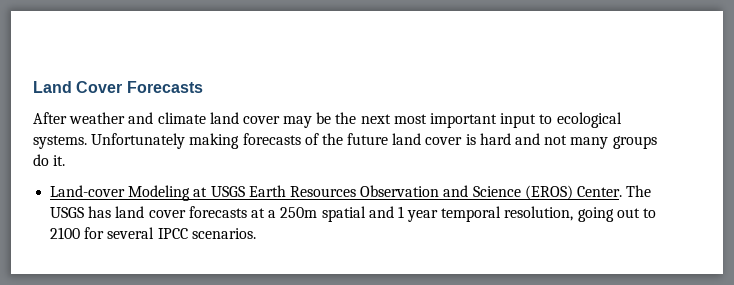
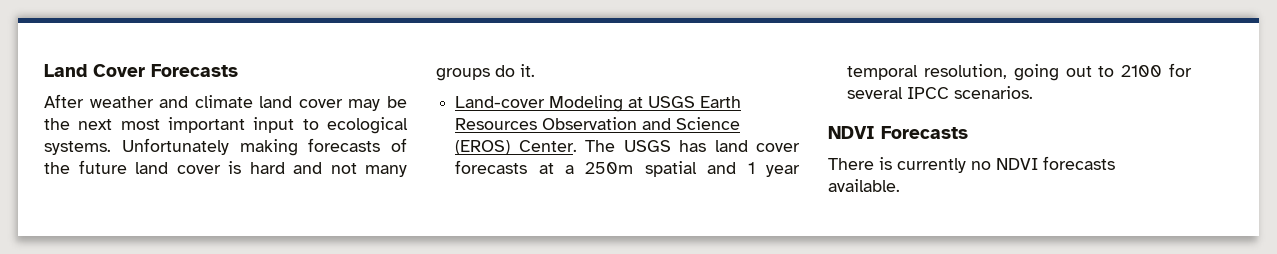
+ NDVI Forecasts
+ There is currently no NDVI forecasts available.

